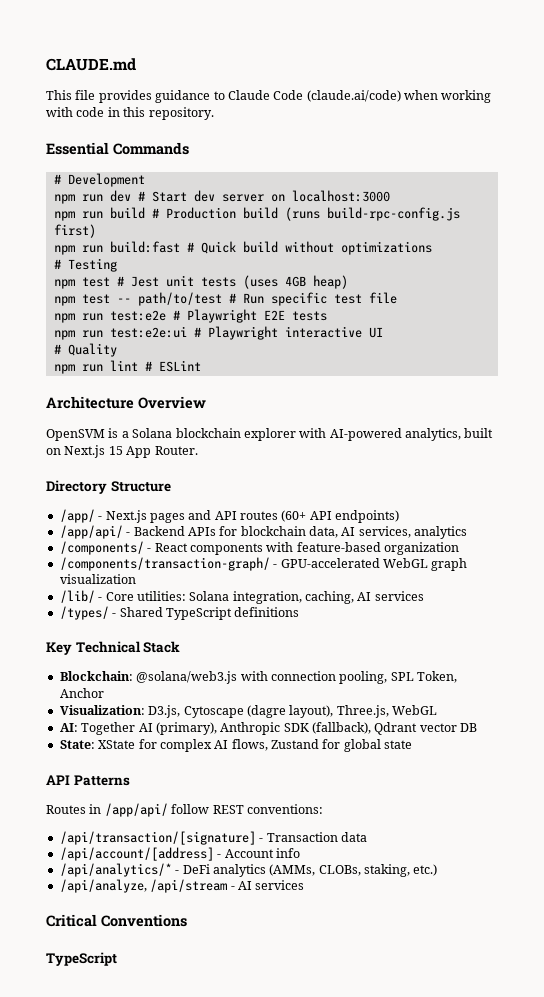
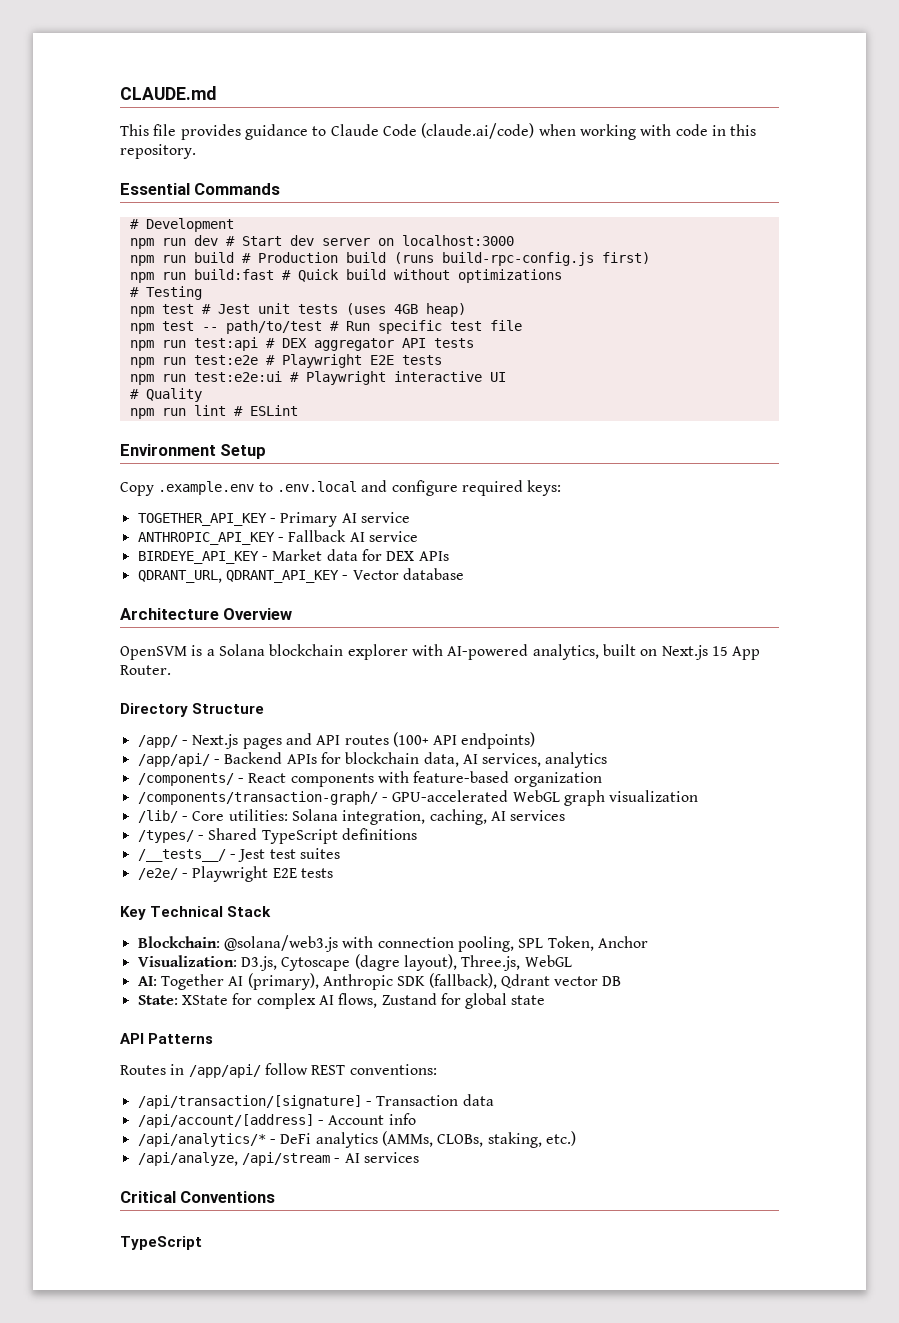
+ npm run test:api # DEX aggregator API tests
+ Environment Setup
+ Copy .example.env to .env.local and configure required keys:
+ TOGETHER_API_KEY - Primary AI service
+ ANTHROPIC_API_KEY - Fallback AI service
+ BIRDEYE_API_KEY - Market data for DEX APIs
+ QDRANT_URL, QDRANT_API_KEY - Vector database
- /app/ - Next.js pages and API routes (60+ API endpoints)
+ /app/ - Next.js pages and API routes (100+ API endpoints)
+ /__tests__/ - Jest test suites
+ /e2e/ - Playwright E2E tests

